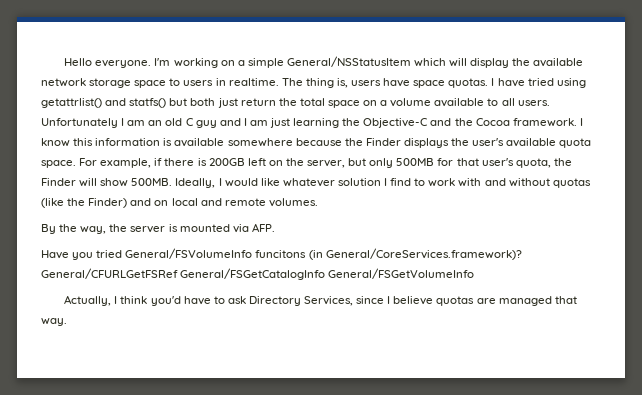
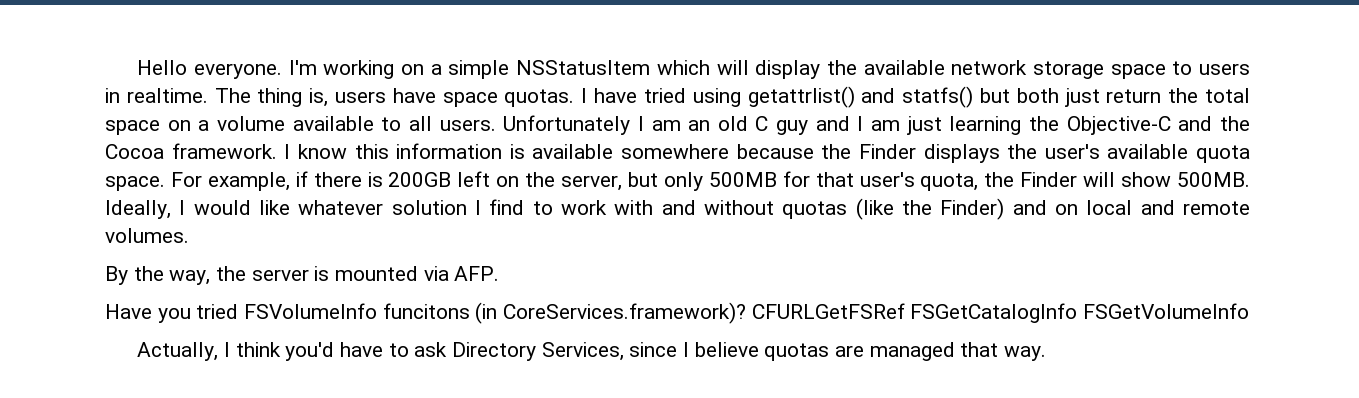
- I'm working on a simple General/NSStatusItem which will display the available network storage space to users in realtime.
+ I'm working on a simple NSStatusItem which will display the available network storage space to users in realtime.
- Have you tried General/FSVolumeInfo funcitons (in General/CoreServices.framework)? General/CFURLGetFSRef General/FSGetCatalogInfo General/FSGetVolumeInfo
+ Have you tried FSVolumeInfo funcitons (in CoreServices.framework)? CFURLGetFSRef FSGetCatalogInfo FSGetVolumeInfo

